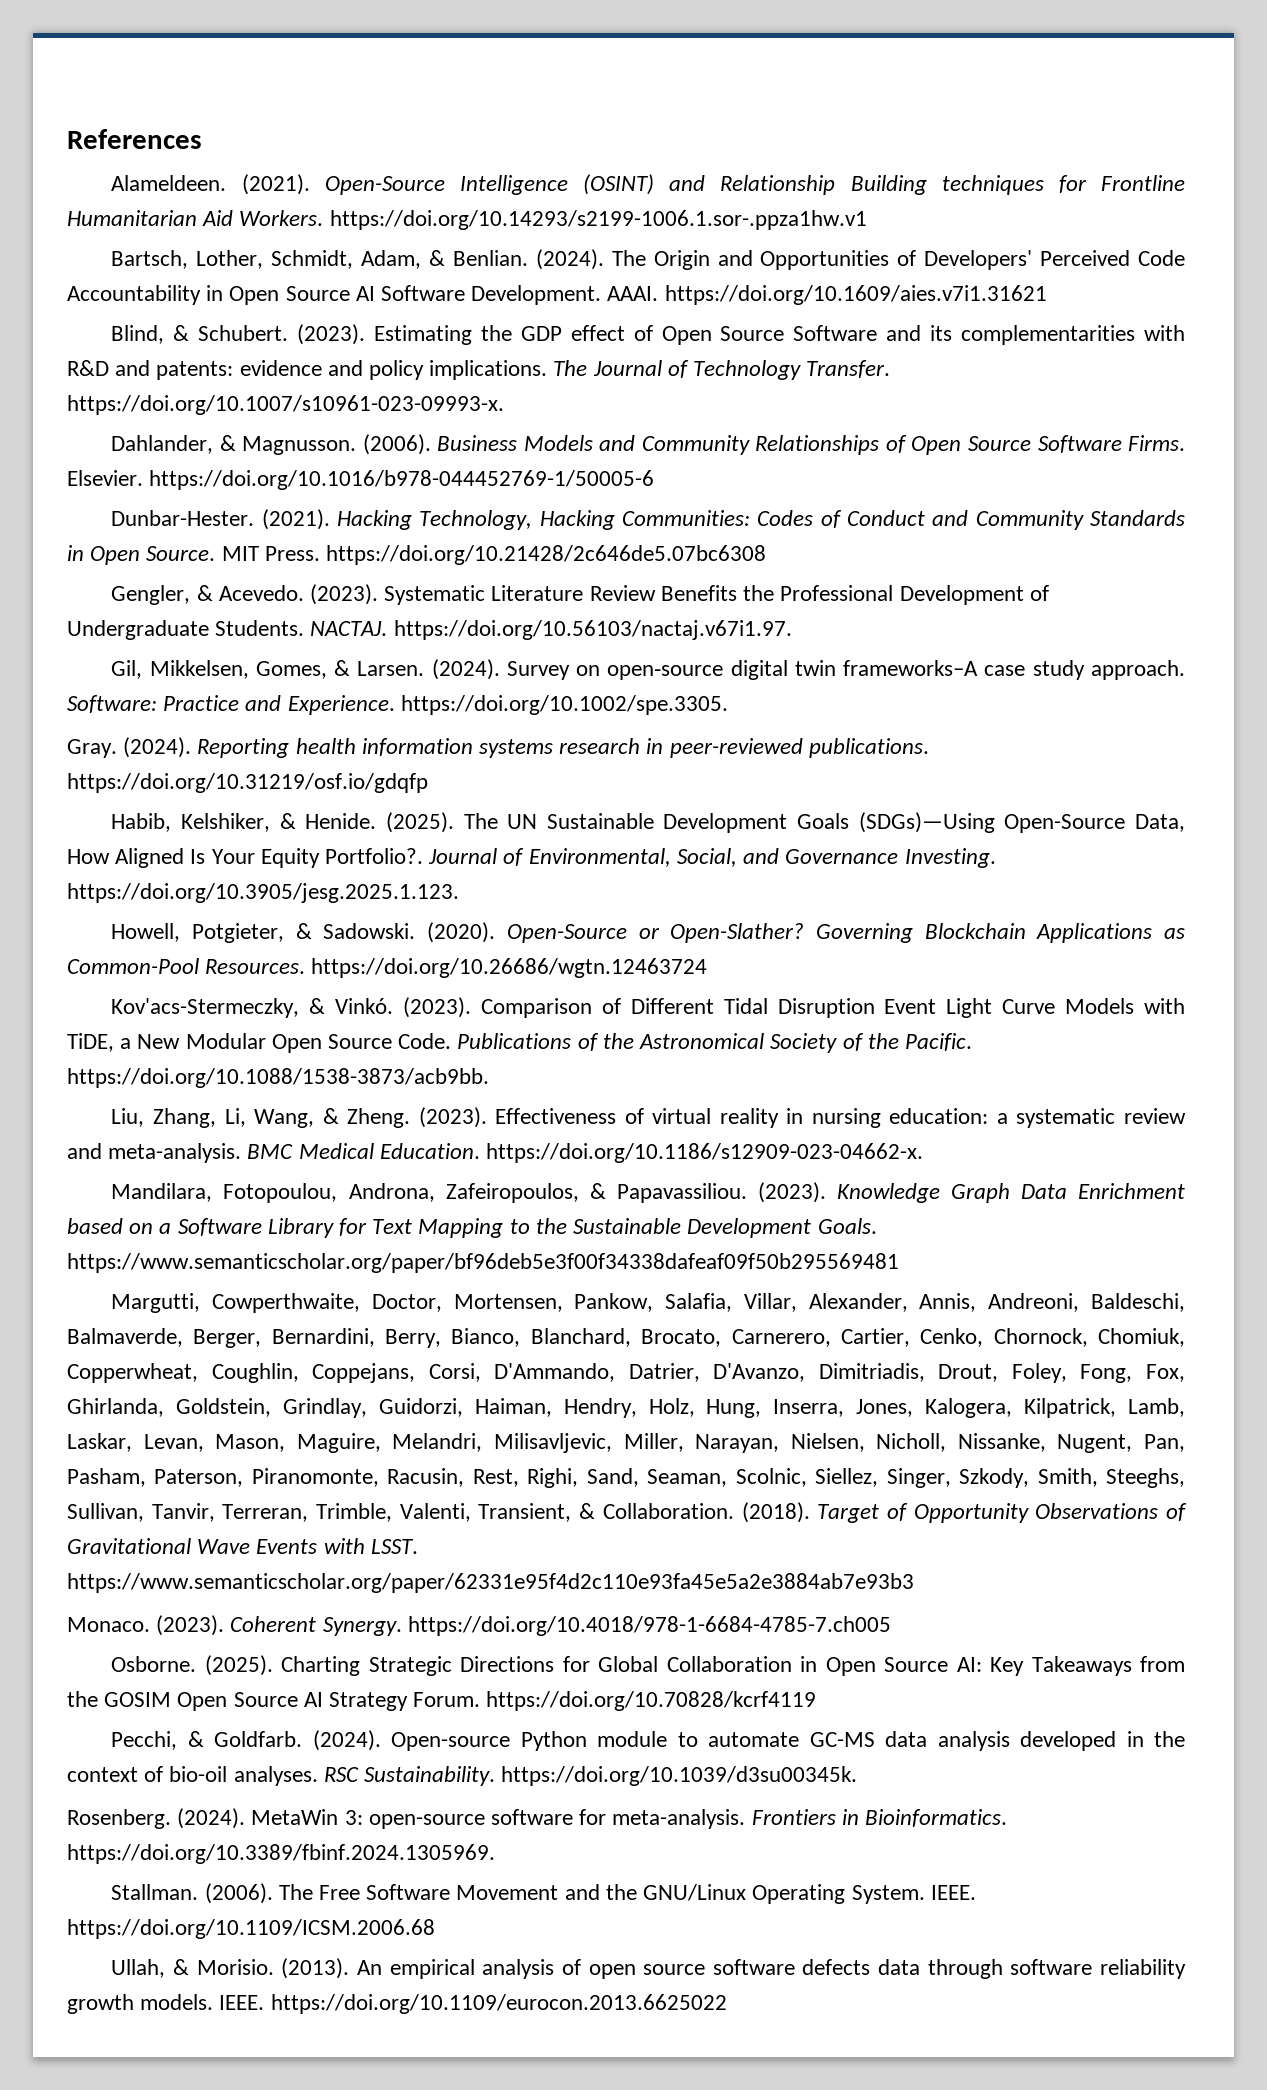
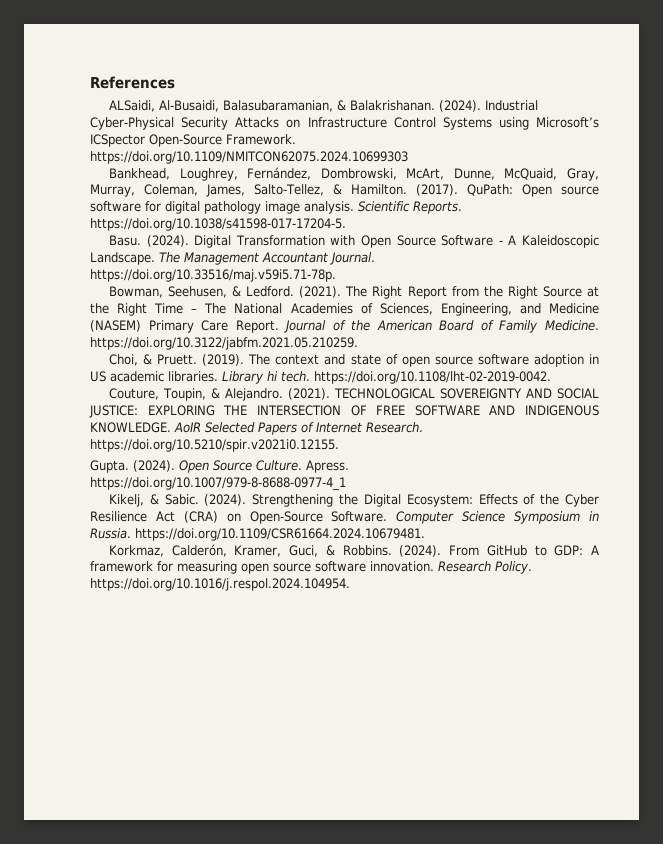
- Alameldeen. (2021). Open-Source Intelligence (OSINT) and Relationship Building techniques for Frontline Humanitarian Aid Workers. https://doi.org/10.14293/s2199-1006.1.sor-.ppza1hw.v1
- Bartsch, Lother, Schmidt, Adam, & Benlian. (2024). The Origin and Opportunities of Developers' Perceived Code Accountability in Open Source AI Software Development. AAAI. https://doi.org/10.1609/aies.v7i1.31621
- Blind, & Schubert. (2023). Estimating the GDP effect of Open Source Software and its complementarities with R&D and patents: evidence and policy implications. The Journal of Technology Transfer. https://doi.org/10.1007/s10961-023-09993-x.
- Dahlander, & Magnusson. (2006). Business Models and Community Relationships of Open Source Software Firms. Elsevier. https://doi.org/10.1016/b978-044452769-1/50005-6
- Dunbar-Hester. (2021). Hacking Technology, Hacking Communities: Codes of Conduct and Community Standards in Open Source. MIT Press. https://doi.org/10.21428/2c646de5.07bc6308
- Gengler, & Acevedo. (2023). Systematic Literature Review Benefits the Professional Development of Undergraduate Students. NACTAJ. https://doi.org/10.56103/nactaj.v67i1.97.
- Gil, Mikkelsen, Gomes, & Larsen. (2024). Survey on open‐source digital twin frameworks–A case study approach. Software: Practice and Experience. https://doi.org/10.1002/spe.3305.
- Gray. (2024). Reporting health information systems research in peer-reviewed publications. https://doi.org/10.31219/osf.io/gdqfp
- Habib, Kelshiker, & Henide. (2025). The UN Sustainable Development Goals (SDGs)—Using Open-Source Data, How Aligned Is Your Equity Portfolio?. Journal of Environmental, Social, and Governance Investing. https://doi.org/10.3905/jesg.2025.1.123.
- Howell, Potgieter, & Sadowski. (2020). Open-Source or Open-Slather? Governing Blockchain Applications as Common-Pool Resources. https://doi.org/10.26686/wgtn.12463724
- Kov'acs-Stermeczky, & Vinkó. (2023). Comparison of Different Tidal Disruption Event Light Curve Models with TiDE, a New Modular Open Source Code. Publications of the Astronomical Society of the Pacific. https://doi.org/10.1088/1538-3873/acb9bb.
- Liu, Zhang, Li, Wang, & Zheng. (2023). Effectiveness of virtual reality in nursing education: a systematic review and meta-analysis. BMC Medical Education. https://doi.org/10.1186/s12909-023-04662-x.
- Mandilara, Fotopoulou, Androna, Zafeiropoulos, & Papavassiliou. (2023). Knowledge Graph Data Enrichment based on a Software Library for Text Mapping to the Sustainable Development Goals. https://www.semanticscholar.org/paper/bf96deb5e3f00f34338dafeaf09f50b295569481
- Margutti, Cowperthwaite, Doctor, Mortensen, Pankow, Salafia, Villar, Alexander, Annis, Andreoni, Baldeschi, Balmaverde, Berger, Bernardini, Berry, Bianco, Blanchard, Brocato, Carnerero, Cartier, Cenko, Chornock, Chomiuk, Copperwheat, Coughlin, Coppejans, Corsi, D'Ammando, Datrier, D'Avanzo, Dimitriadis, Drout, Foley, Fong, Fox, Ghirlanda, Goldstein, Grindlay, Guidorzi, Haiman, Hendry, Holz, Hung, Inserra, Jones, Kalogera, Kilpatrick, Lamb, Laskar, Levan, Mason, Maguire, Melandri, Milisavljevic, Miller, Narayan, Nielsen, Nicholl, Nissanke, Nugent, Pan, Pasham, Paterson, Piranomonte, Racusin, Rest, Righi, Sand, Seaman, Scolnic, Siellez, Singer, Szkody, Smith, Steeghs, Sullivan, Tanvir, Terreran, Trimble, Valenti, Transient, & Collaboration. (2018). Target of Opportunity Observations of Gravitational Wave Events with LSST. https://www.semanticscholar.org/paper/62331e95f4d2c110e93fa45e5a2e3884ab7e93b3
- Monaco. (2023). Coherent Synergy. https://doi.org/10.4018/978-1-6684-4785-7.ch005
- Osborne. (2025). Charting Strategic Directions for Global Collaboration in Open Source AI: Key Takeaways from the GOSIM Open Source AI Strategy Forum. https://doi.org/10.70828/kcrf4119
- Pecchi, & Goldfarb. (2024). Open-source Python module to automate GC-MS data analysis developed in the context of bio-oil analyses. RSC Sustainability. https://doi.org/10.1039/d3su00345k.
- Rosenberg. (2024). MetaWin 3: open-source software for meta-analysis. Frontiers in Bioinformatics. https://doi.org/10.3389/fbinf.2024.1305969.
- Stallman. (2006). The Free Software Movement and the GNU/Linux Operating System. IEEE. https://doi.org/10.1109/ICSM.2006.68
- Ullah, & Morisio. (2013). An empirical analysis of open source software defects data through software reliability growth models. IEEE. https://doi.org/10.1109/eurocon.2013.6625022
+ ALSaidi, Al-Busaidi, Balasubaramanian, & Balakrishanan. (2024). Industrial Cyber-Physical Security Attacks on Infrastructure Control Systems using Microsoft’s ICSpector Open-Source Framework. https://doi.org/10.1109/NMITCON62075.2024.10699303
+ Bankhead, Loughrey, Fernández, Dombrowski, McArt, Dunne, McQuaid, Gray, Murray, Coleman, James, Salto‐Tellez, & Hamilton. (2017). QuPath: Open source software for digital pathology image analysis. Scientific Reports. https://doi.org/10.1038/s41598-017-17204-5.
+ Basu. (2024). Digital Transformation with Open Source Software - A Kaleidoscopic Landscape. The Management Accountant Journal. https://doi.org/10.33516/maj.v59i5.71-78p.
+ Bowman, Seehusen, & Ledford. (2021). The Right Report from the Right Source at the Right Time – The National Academies of Sciences, Engineering, and Medicine (NASEM) Primary Care Report. Journal of the American Board of Family Medicine. https://doi.org/10.3122/jabfm.2021.05.210259.
+ Choi, & Pruett. (2019). The context and state of open source software adoption in US academic libraries. Library hi tech. https://doi.org/10.1108/lht-02-2019-0042.
+ Couture, Toupin, & Alejandro. (2021). TECHNOLOGICAL SOVEREIGNTY AND SOCIAL JUSTICE: EXPLORING THE INTERSECTION OF FREE SOFTWARE AND INDIGENOUS KNOWLEDGE. AoIR Selected Papers of Internet Research. https://doi.org/10.5210/spir.v2021i0.12155.
+ Gupta. (2024). Open Source Culture. Apress. https://doi.org/10.1007/979-8-8688-0977-4_1
+ Kikelj, & Sabic. (2024). Strengthening the Digital Ecosystem: Effects of the Cyber Resilience Act (CRA) on Open-Source Software. Computer Science Symposium in Russia. https://doi.org/10.1109/CSR61664.2024.10679481.
+ Korkmaz, Calderón, Kramer, Guci, & Robbins. (2024). From GitHub to GDP: A framework for measuring open source software innovation. Research Policy. https://doi.org/10.1016/j.respol.2024.104954.

